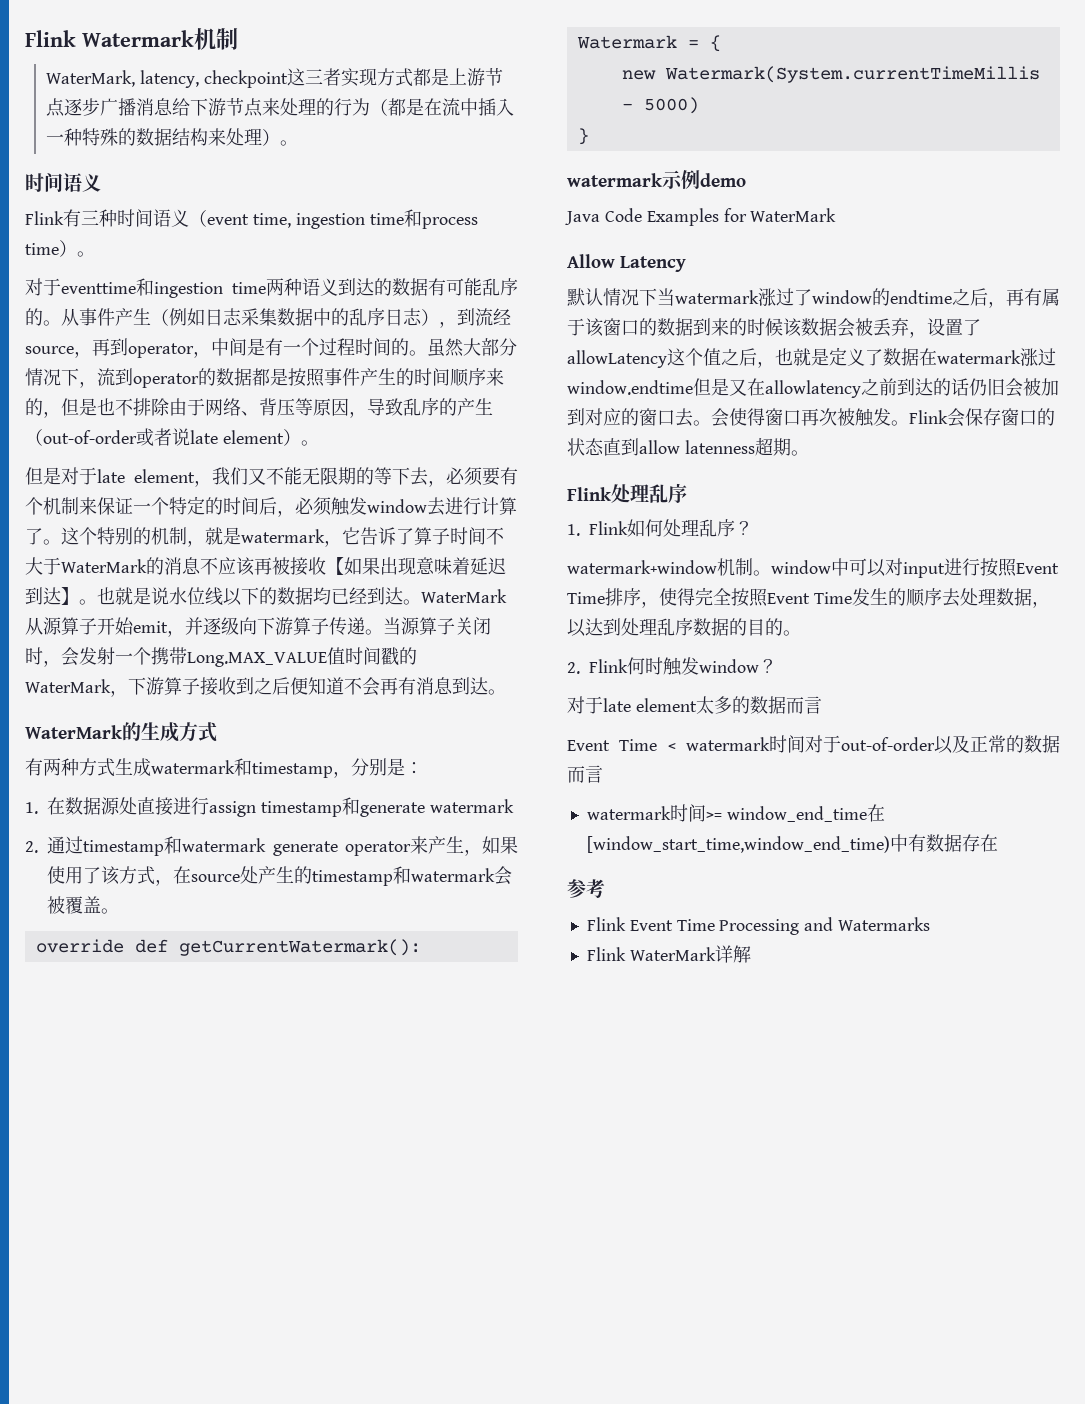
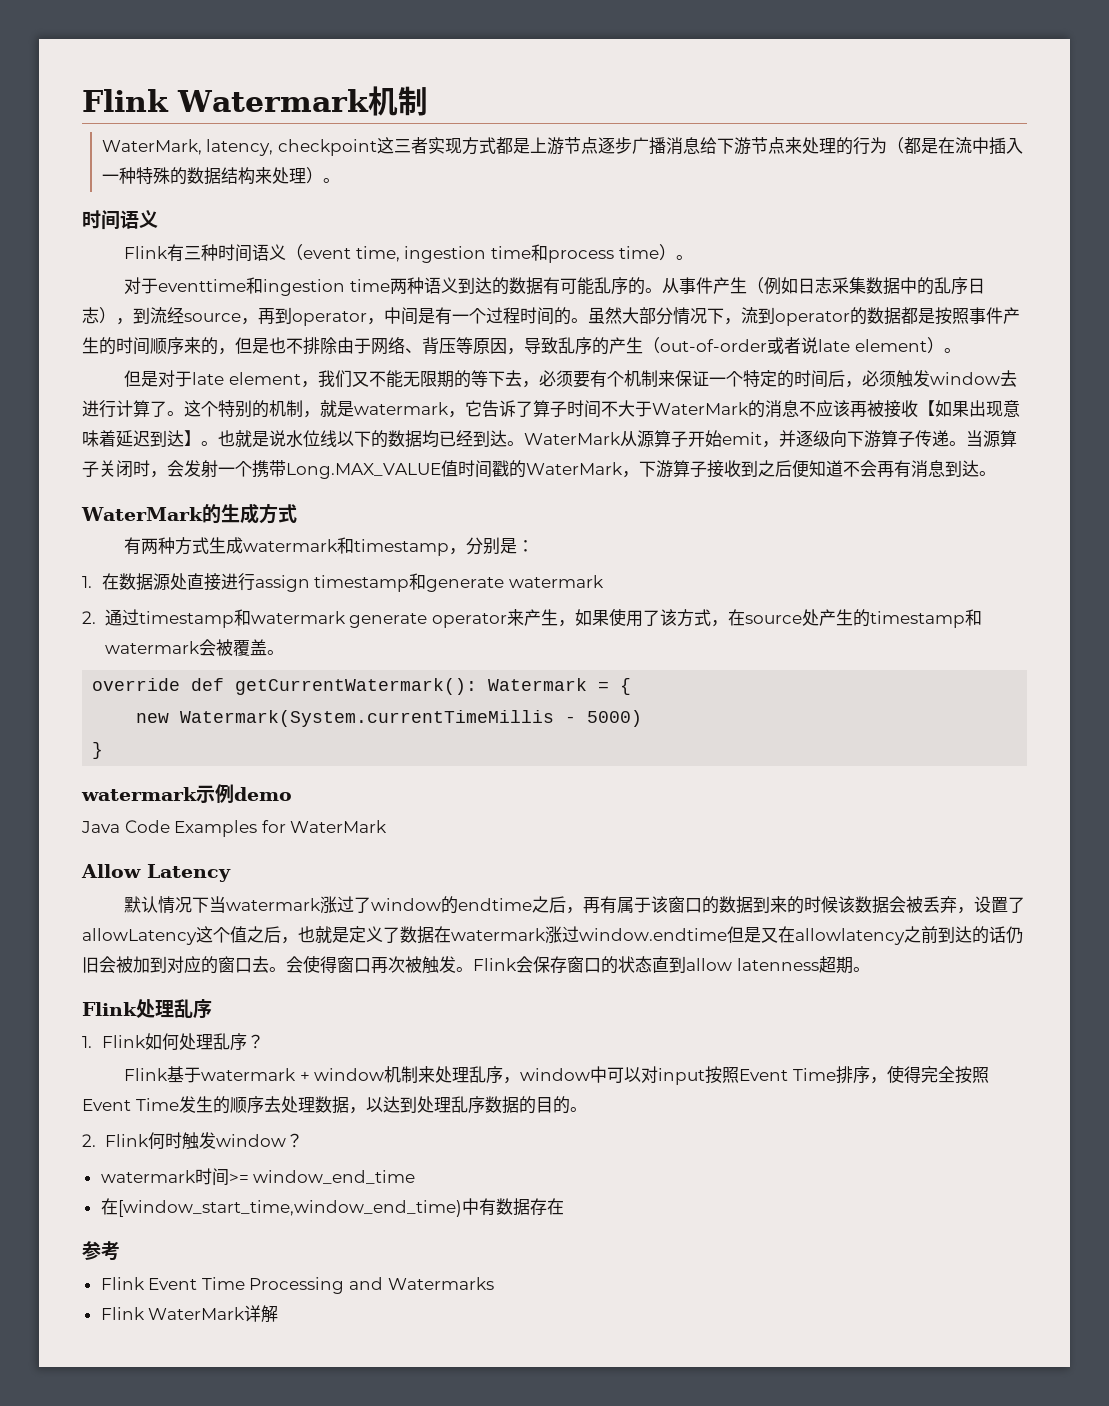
- watermark+window机制。window中可以对input进行按照Event Time排序，使得完全按照Event Time发生的顺序去处理数据，以达到处理乱序数据的目的。
+ Flink基于watermark + window机制来处理乱序，window中可以对input按照Event Time排序，使得完全按照Event Time发生的顺序去处理数据，以达到处理乱序数据的目的。
- 对于late element太多的数据而言
- Event Time < watermark时间对于out-of-order以及正常的数据而言
- watermark时间>= window_end_time在[window_start_time,window_end_time)中有数据存在
+ watermark时间>= window_end_time
+ 在[window_start_time,window_end_time)中有数据存在

